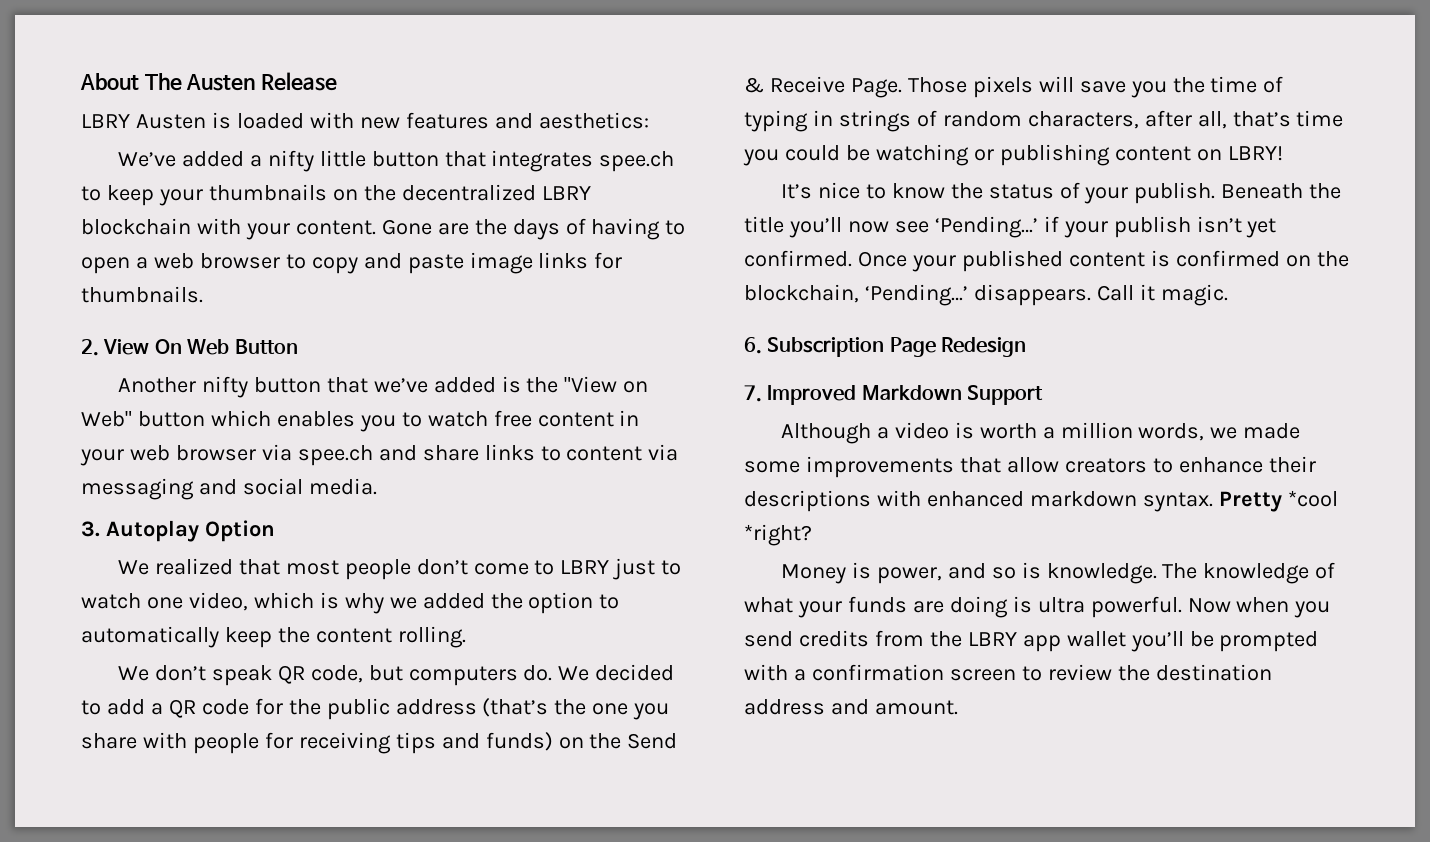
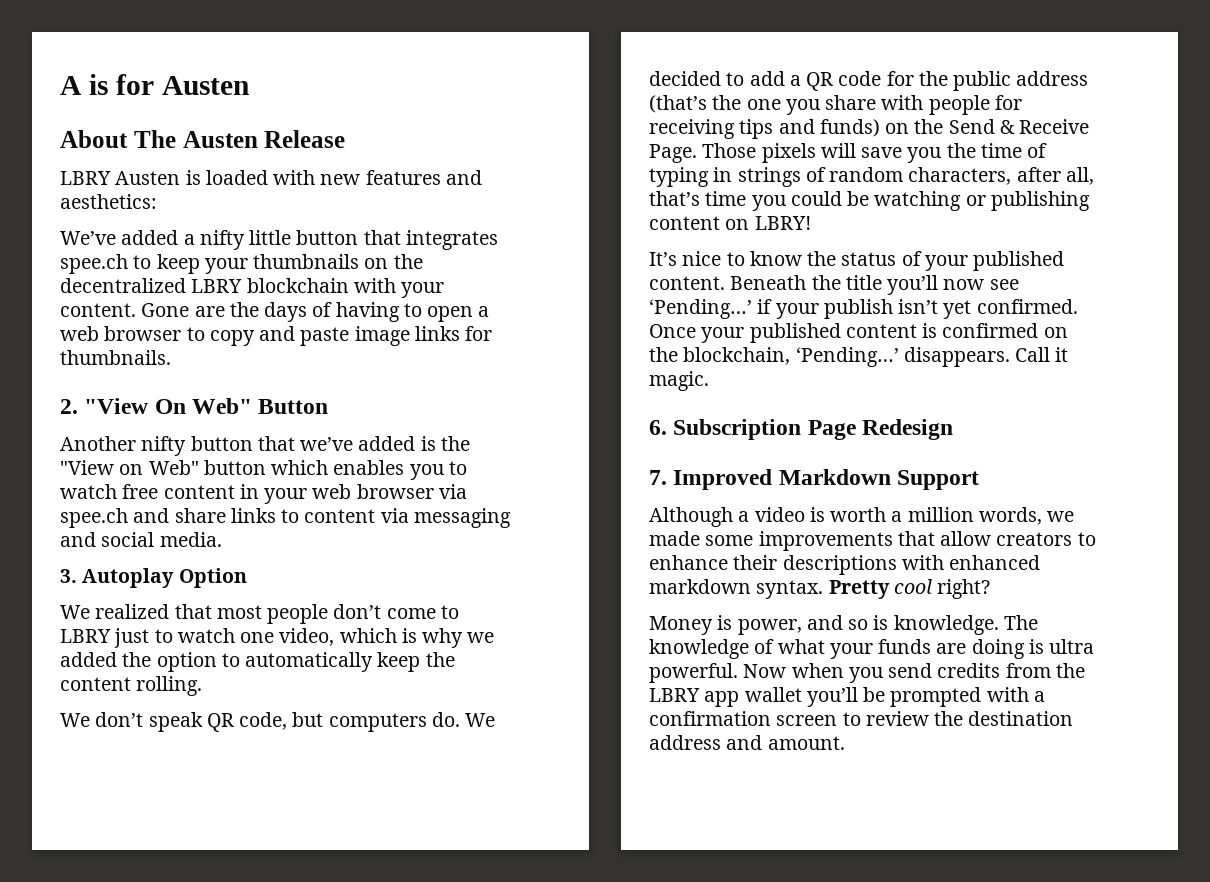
+ A is for Austen
- 2. View On Web Button
+ 2. "View On Web" Button
- It’s nice to know the status of your publish.
+ It’s nice to know the status of your published content.
- Pretty *cool *right?
+ Pretty cool right?

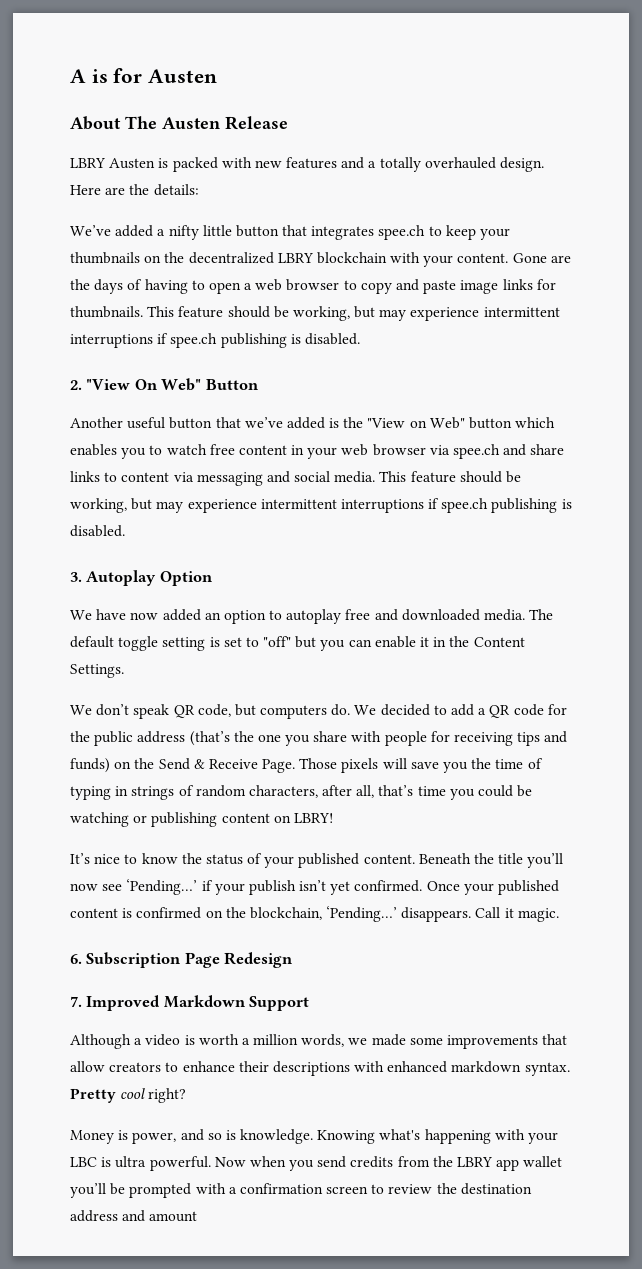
- LBRY Austen is loaded with new features and aesthetics:
+ LBRY Austen is packed with new features and a totally overhauled design. Here are the details:
- Gone are the days of having to open a web browser to copy and paste image links for thumbnails.
+ Gone are the days of having to open a web browser to copy and paste image links for thumbnails. This feature should be working, but may experience intermittent interruptions if spee.ch publishing is disabled.
- Another nifty button that we’ve added is the "View on Web" button which enables you to watch free content in your web browser via spee.ch and share links to content via messaging and social media.
+ Another useful button that we’ve added is the "View on Web" button which enables you to watch free content in your web browser via spee.ch and share links to content via messaging and social media. This feature should be working, but may experience intermittent interruptions if spee.ch publishing is disabled.
  3. Autoplay Option
- We realized that most people don’t come to LBRY just to watch one video, which is why we added the option to automatically keep the content rolling.
+ We have now added an option to autoplay free and downloaded media. The default toggle setting is set to "off" but you can enable it in the Content Settings.
- The knowledge of what your funds are doing is ultra powerful.
+ Knowing what's happening with your LBC is ultra powerful.
- Now when you send credits from the LBRY app wallet you’ll be prompted with a confirmation screen to review the destination address and amount.
+ Now when you send credits from the LBRY app wallet you’ll be prompted with a confirmation screen to review the destination address and amount

